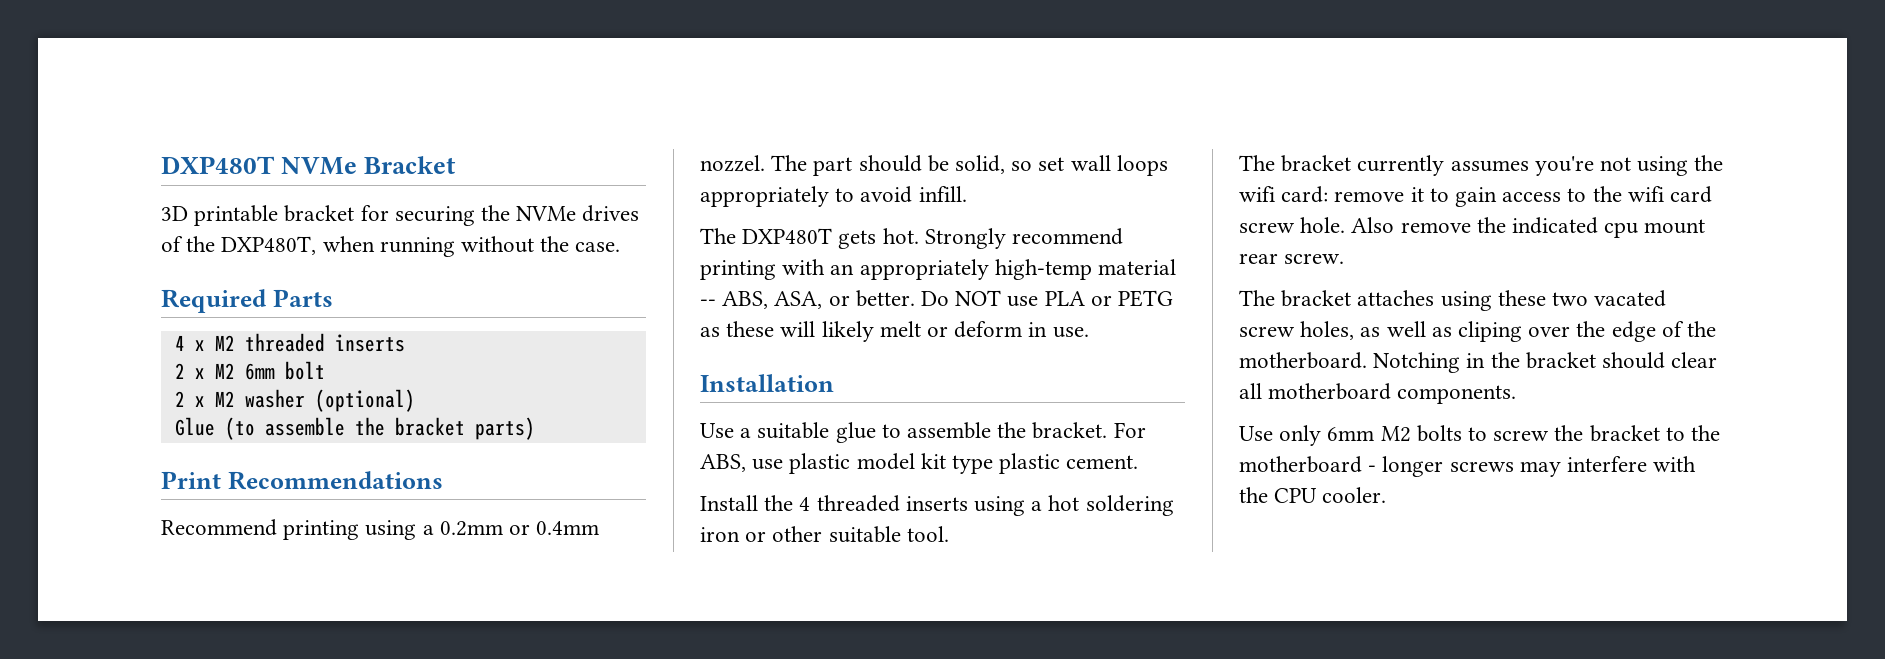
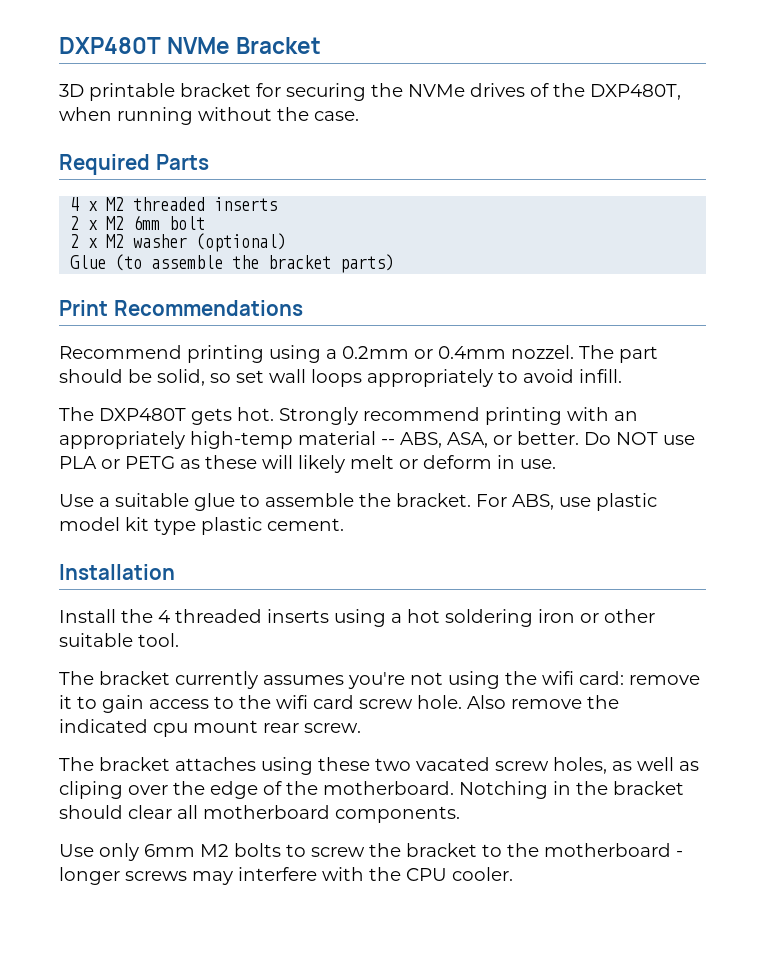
- Installation
+ Installation

